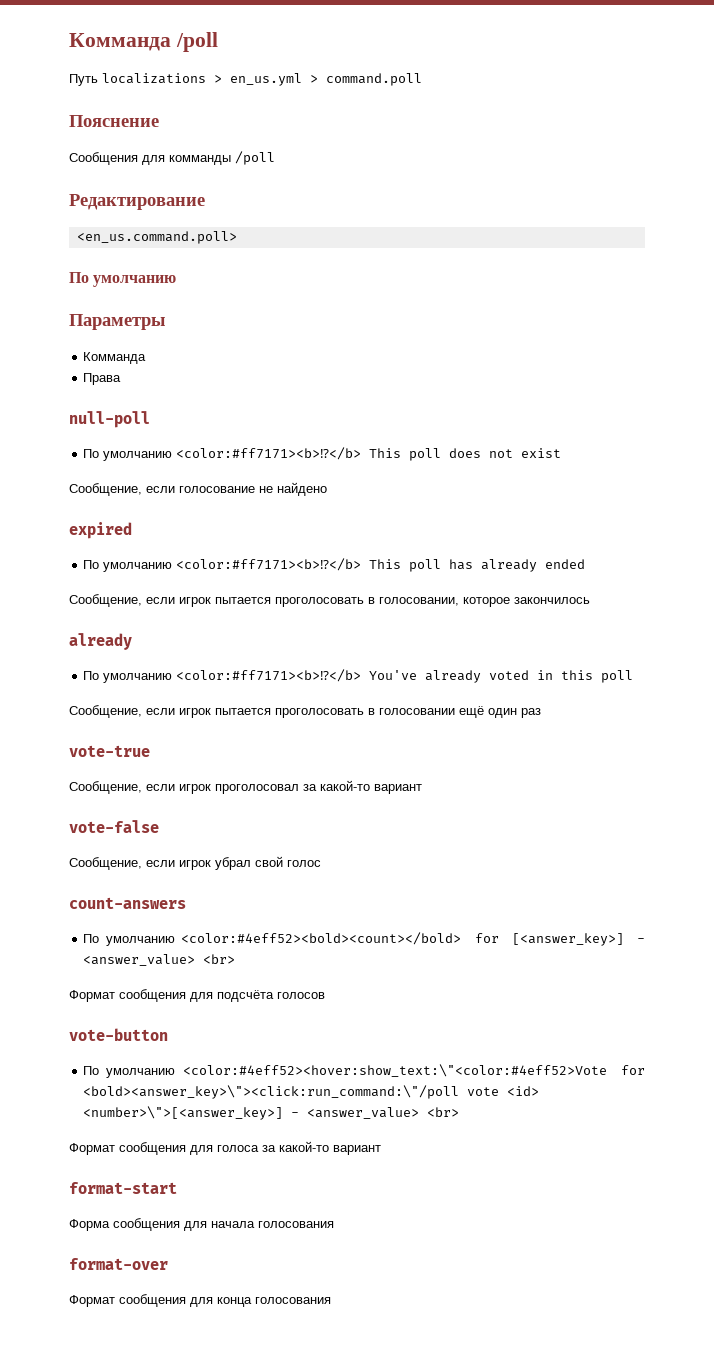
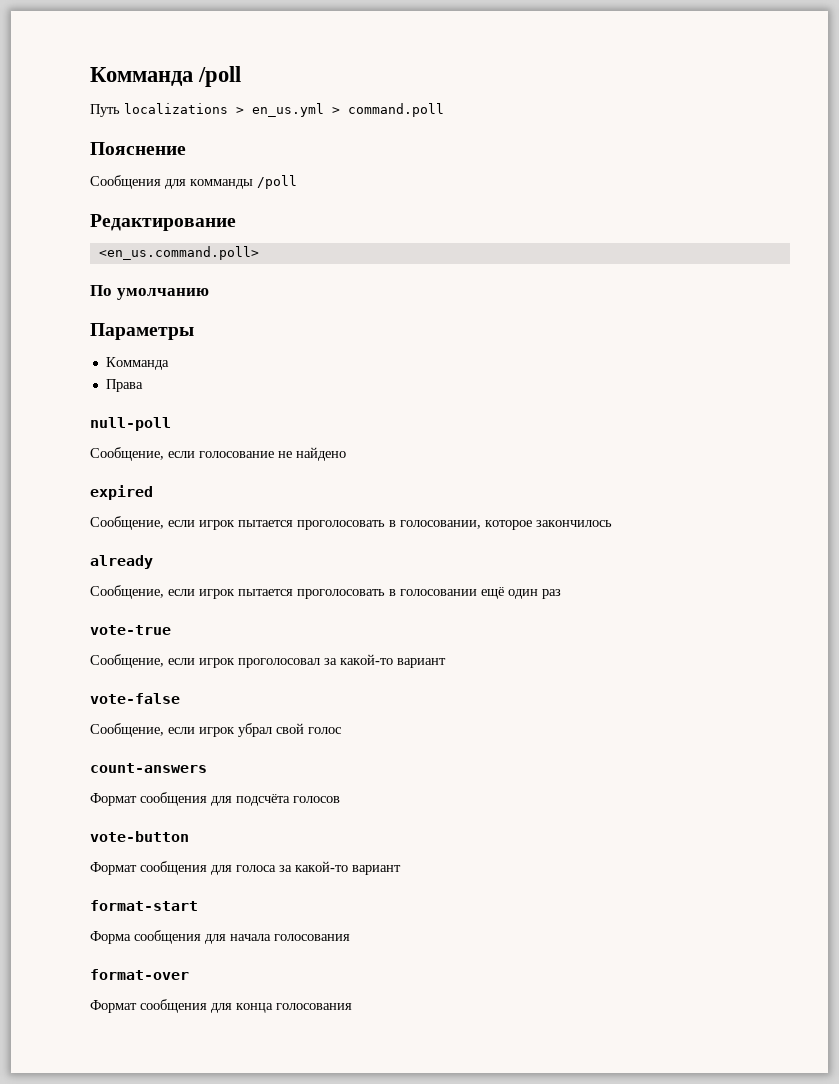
- По умолчанию <color:#ff7171><b>⁉</b> This poll does not exist
- По умолчанию <color:#ff7171><b>⁉</b> This poll has already ended
- По умолчанию <color:#ff7171><b>⁉</b> You've already voted in this poll
- По умолчанию <color:#4eff52><bold><count></bold> for [<answer_key>] - <answer_value> <br>
- По умолчанию <color:#4eff52><hover:show_text:\"<color:#4eff52>Vote for <bold><answer_key>\"><click:run_command:\"/poll vote <id> <number>\">[<answer_key>] - <answer_value> <br>

